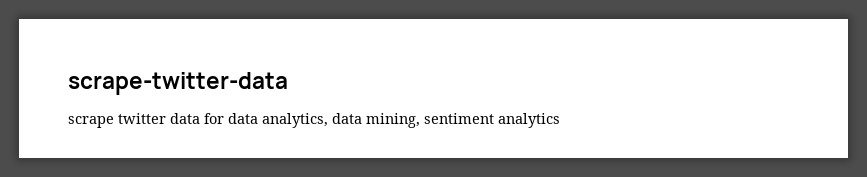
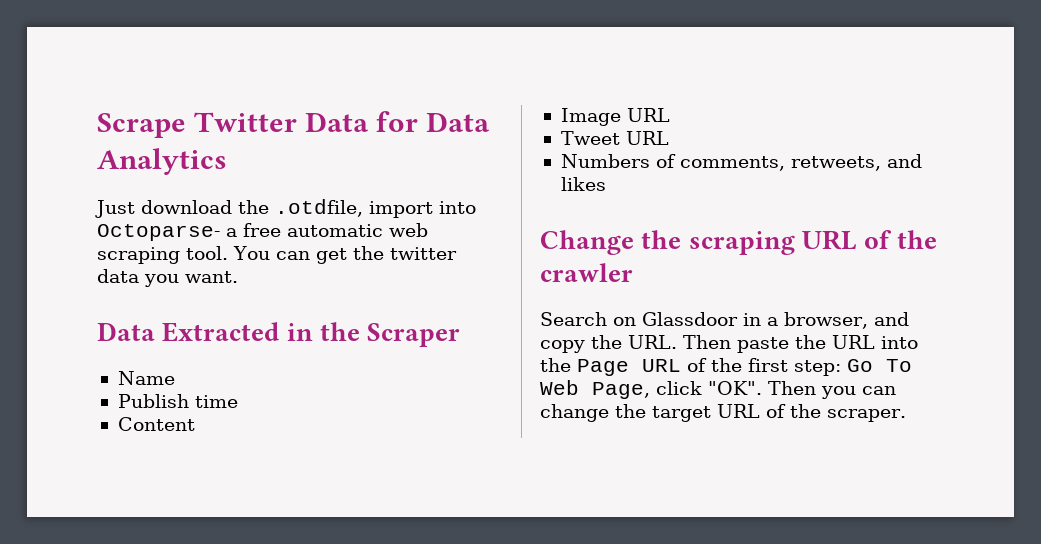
- scrape-twitter-data
- scrape twitter data for data analytics, data mining, sentiment analytics
+ Scrape Twitter Data for Data Analytics
+ Just download the .otdfile, import into Octoparse- a free automatic web scraping tool. You can get the twitter data you want.
+ Data Extracted in the Scraper
+ Name
+ Publish time
+ Content
+ Image URL
+ Tweet URL
+ Numbers of comments, retweets, and likes
+ Change the scraping URL of the crawler
+ Search on Glassdoor in a browser, and copy the URL. Then paste the URL into the Page URL of the first step: Go To Web Page, click "OK". Then you can change the target URL of the scraper.

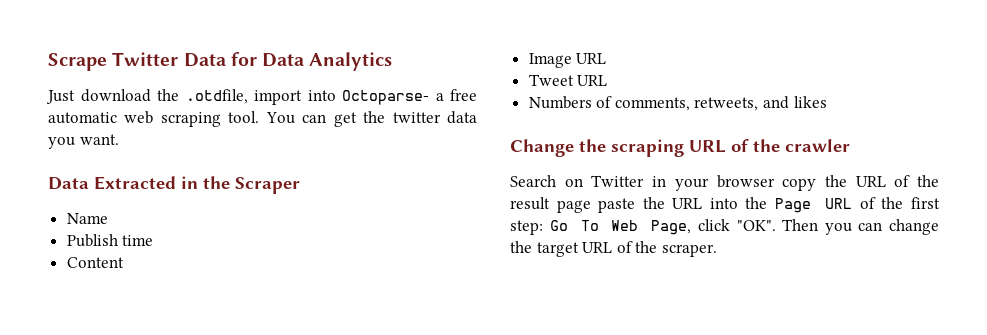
- Search on Glassdoor in a browser, and copy the URL. Then paste the URL into the Page URL of the first step: Go To Web Page, click "OK". Then you can change the target URL of the scraper.
+ Search on Twitter in your browser copy the URL of the result page paste the URL into the Page URL of the first step: Go To Web Page, click "OK". Then you can change the target URL of the scraper.

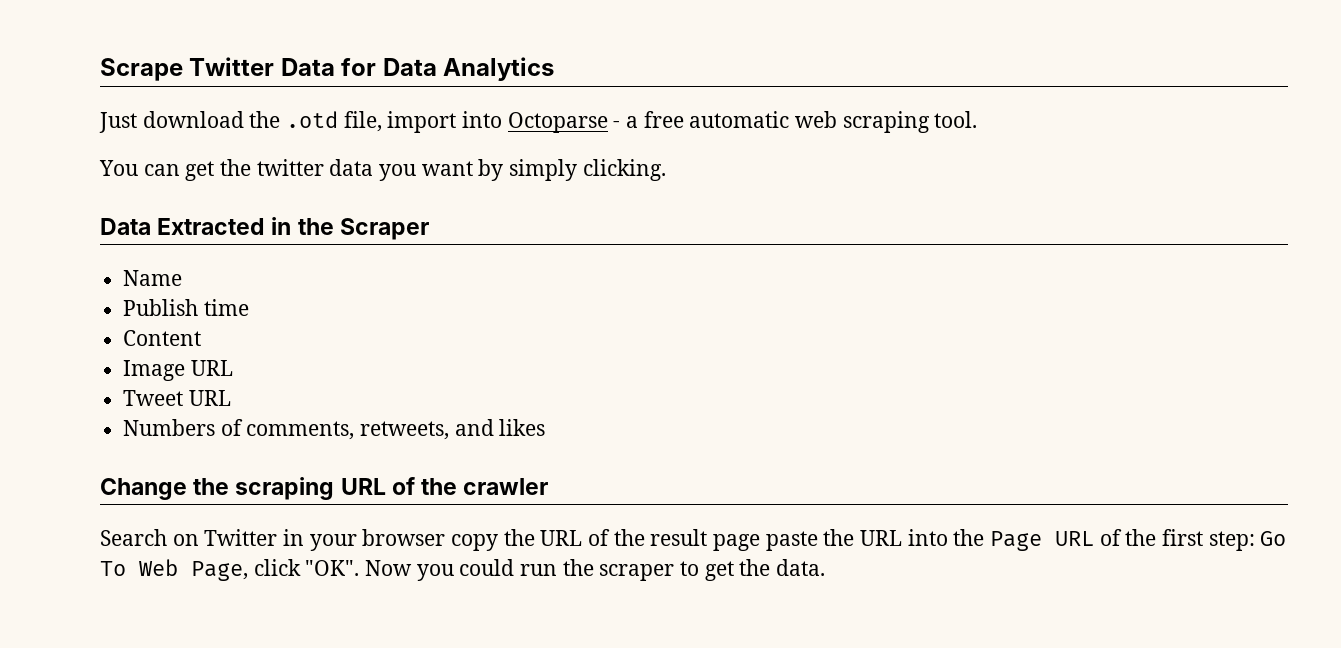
- Just download the .otdfile, import into Octoparse- a free automatic web scraping tool. You can get the twitter data you want.
+ Just download the .otd file, import into Octoparse - a free automatic web scraping tool.
+ You can get the twitter data you want by simply clicking.
- Search on Twitter in your browser copy the URL of the result page paste the URL into the Page URL of the first step: Go To Web Page, click "OK". Then you can change the target URL of the scraper.
+ Search on Twitter in your browser copy the URL of the result page paste the URL into the Page URL of the first step: Go To Web Page, click "OK". Now you could run the scraper to get the data.

